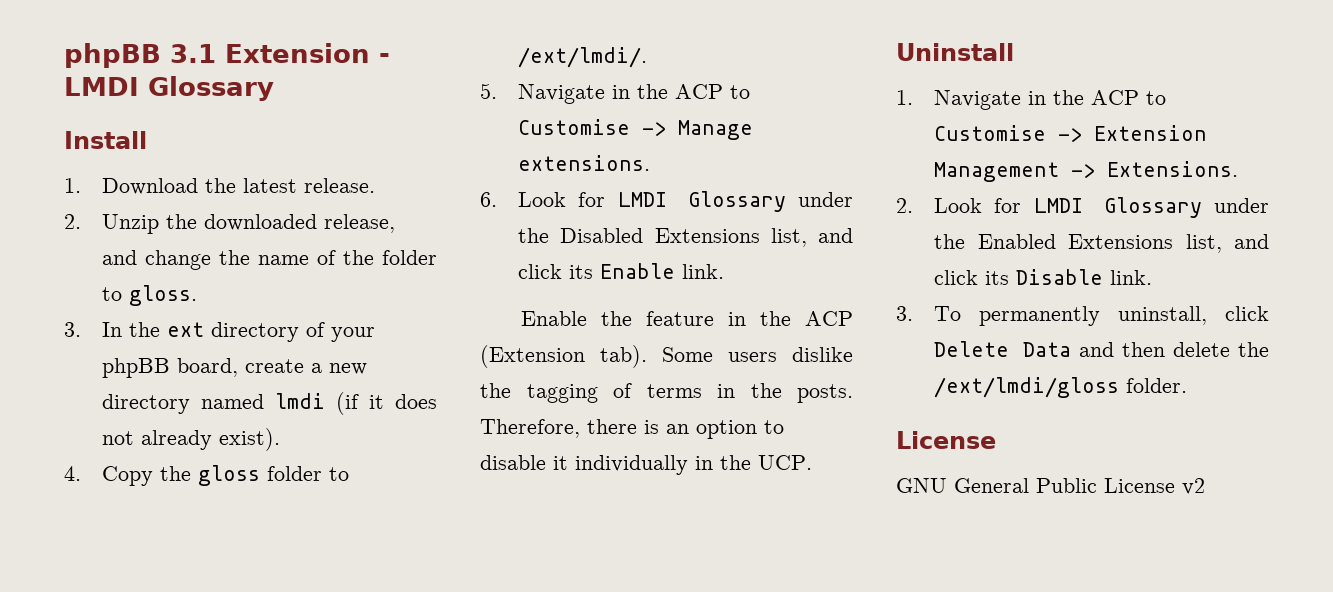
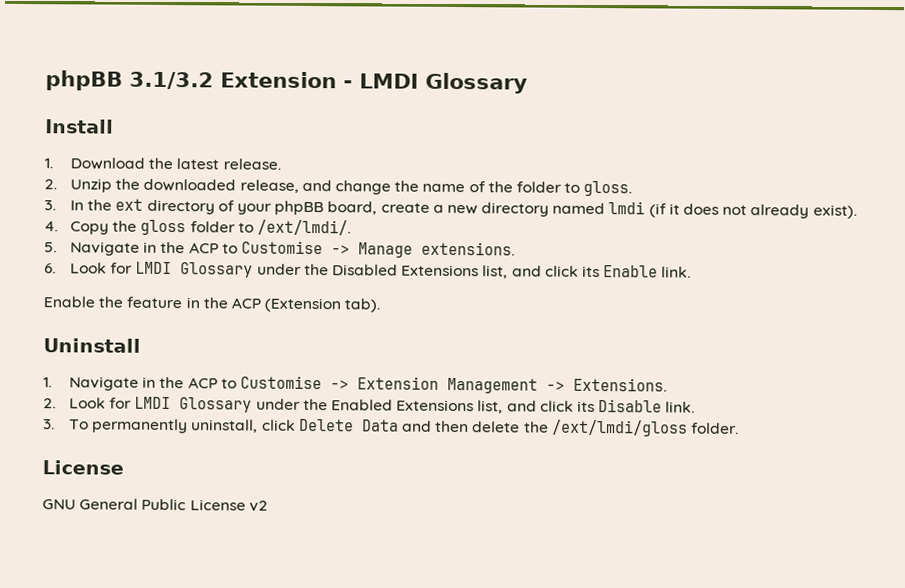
- phpBB 3.1 Extension - LMDI Glossary
+ phpBB 3.1/3.2 Extension - LMDI Glossary
- Some users dislike the tagging of terms in the posts. Therefore, there is an option to disable it individually in the UCP.

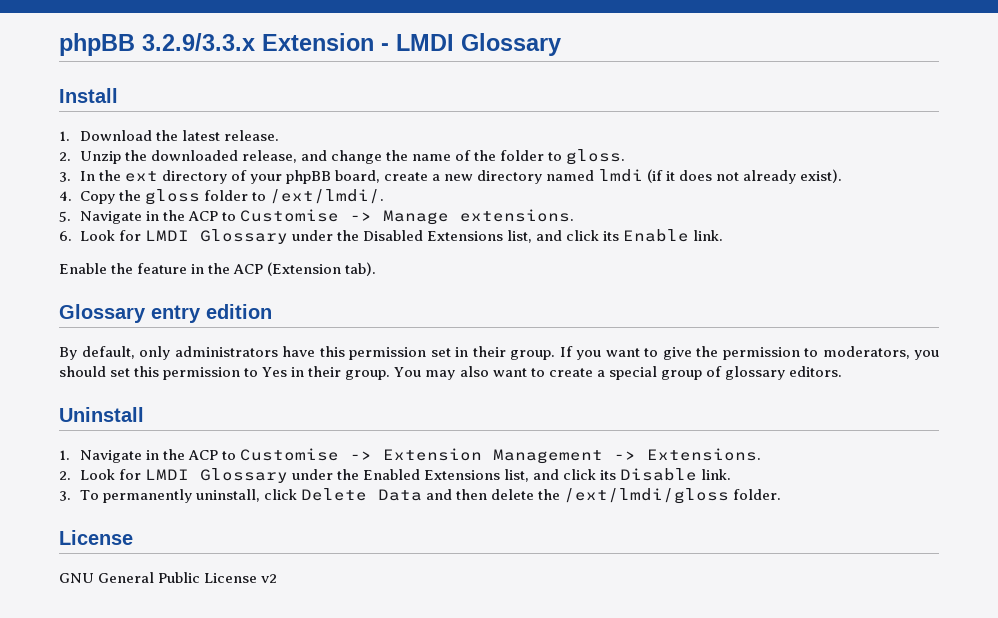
- phpBB 3.1/3.2 Extension - LMDI Glossary
+ phpBB 3.2.9/3.3.x Extension - LMDI Glossary
+ Glossary entry edition
+ By default, only administrators have this permission set in their group. If you want to give the permission to moderators, you should set this permission to Yes in their group. You may also want to create a special group of glossary editors.

